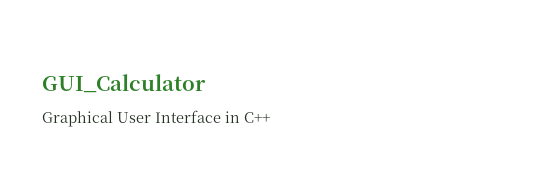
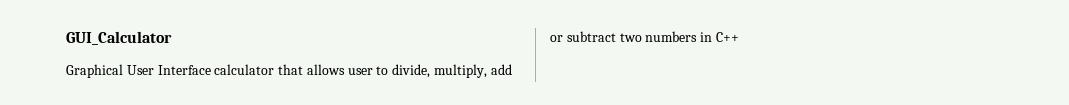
- Graphical User Interface in C++
+ Graphical User Interface calculator that allows user to divide, multiply, add or subtract two numbers in C++

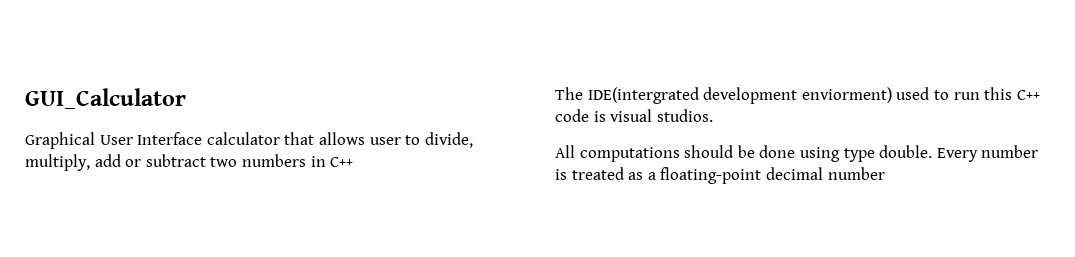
+ The IDE(intergrated development enviorment) used to run this C++ code is visual studios.
+ All computations should be done using type double. Every number is treated as a floating-point decimal number

